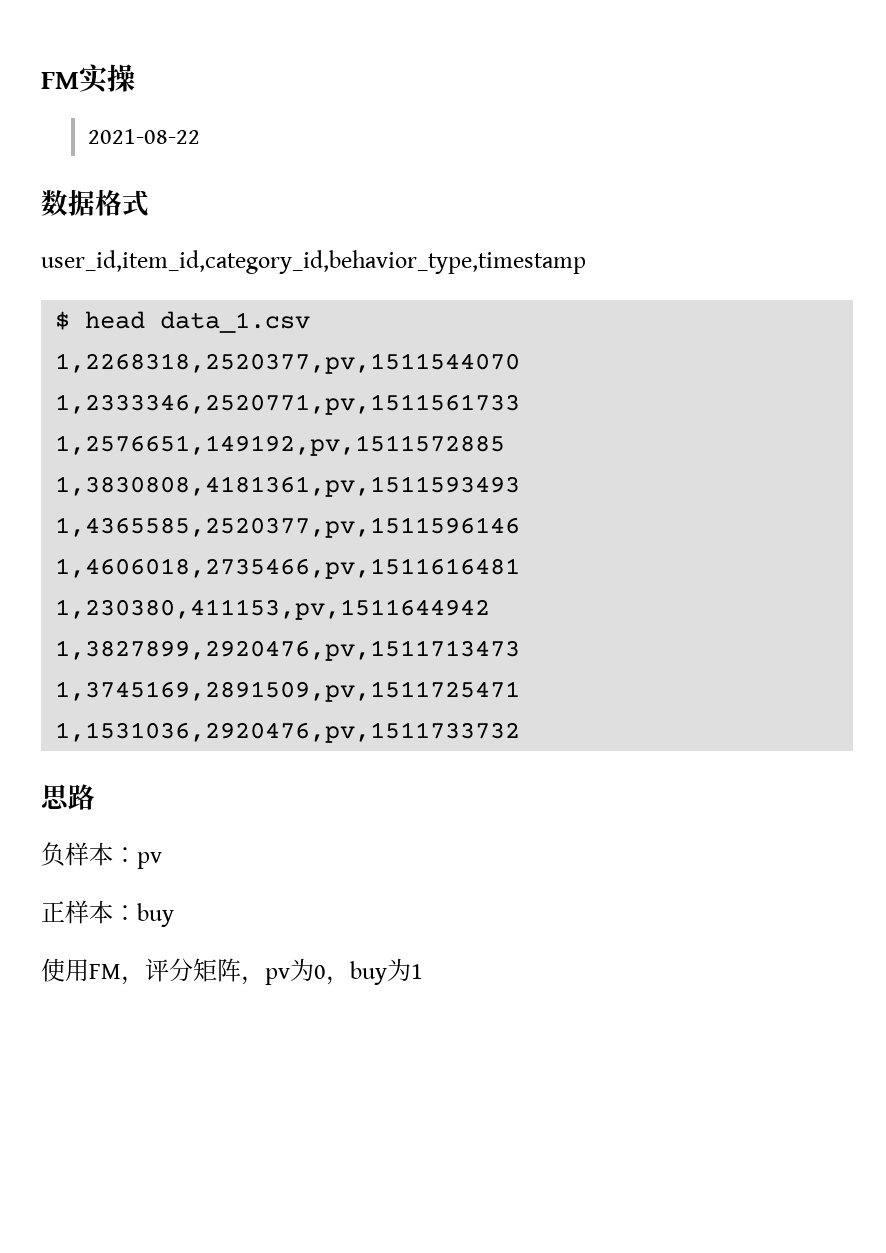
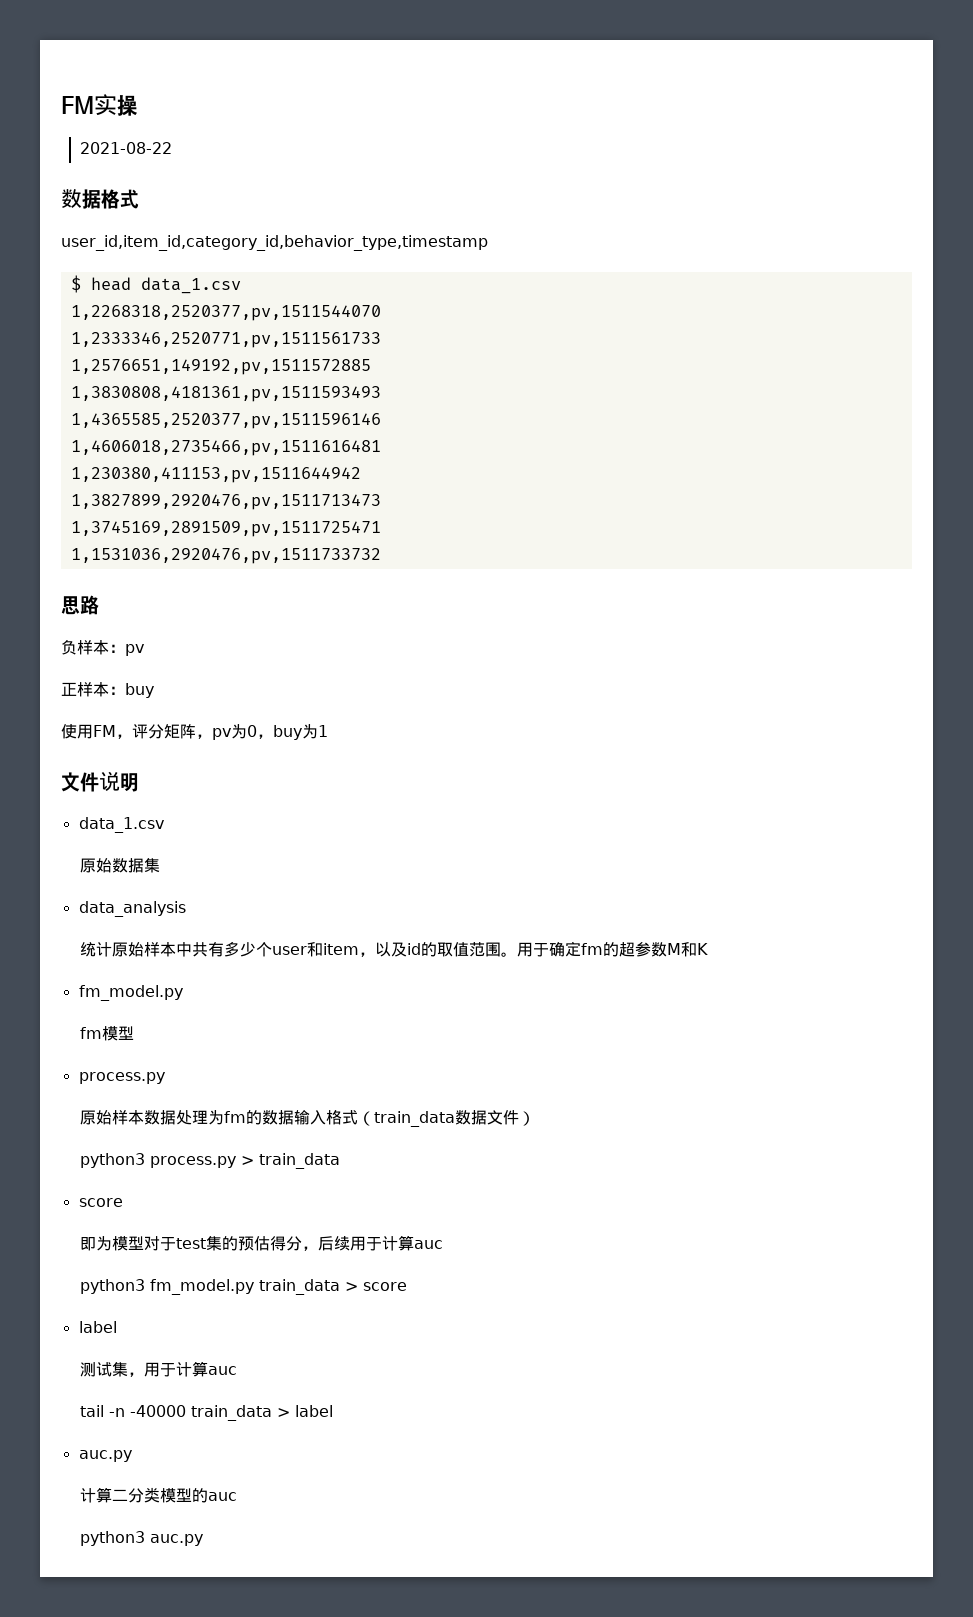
+ 文件说明
+ data_1.csv
+ 原始数据集
+ data_analysis
+ 统计原始样本中共有多少个user和item，以及id的取值范围。用于确定fm的超参数M和K
+ fm_model.py
+ fm模型
+ process.py
+ 原始样本数据处理为fm的数据输入格式（train_data数据文件）
+ python3 process.py > train_data
+ score
+ 即为模型对于test集的预估得分，后续用于计算auc
+ python3 fm_model.py train_data > score
+ label
+ 测试集，用于计算auc
+ tail -n -40000 train_data > label
+ auc.py
+ 计算二分类模型的auc
+ python3 auc.py

